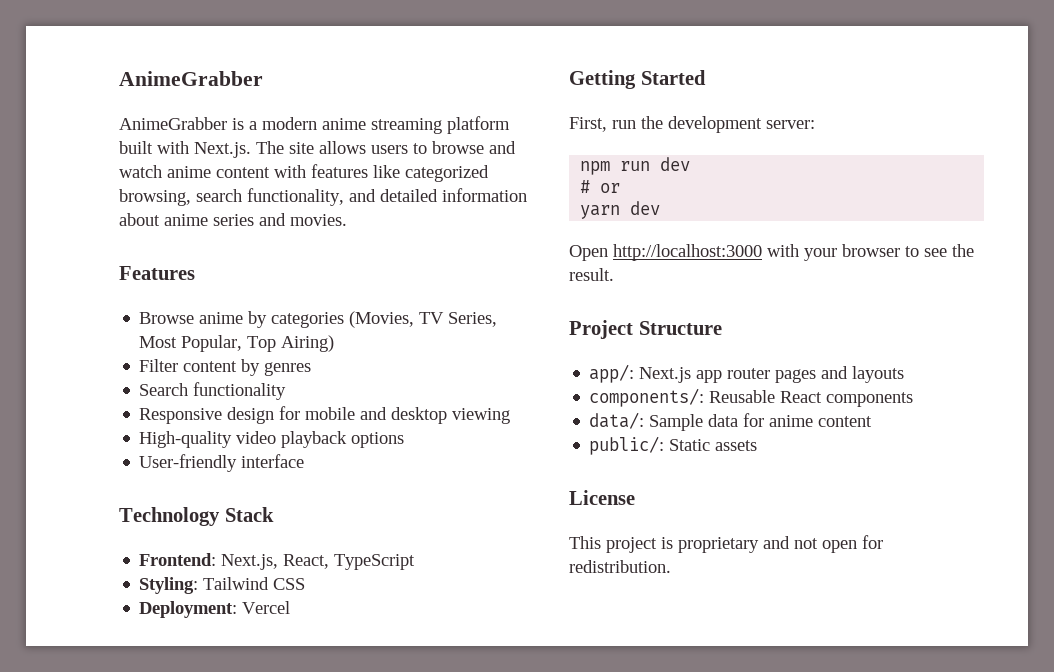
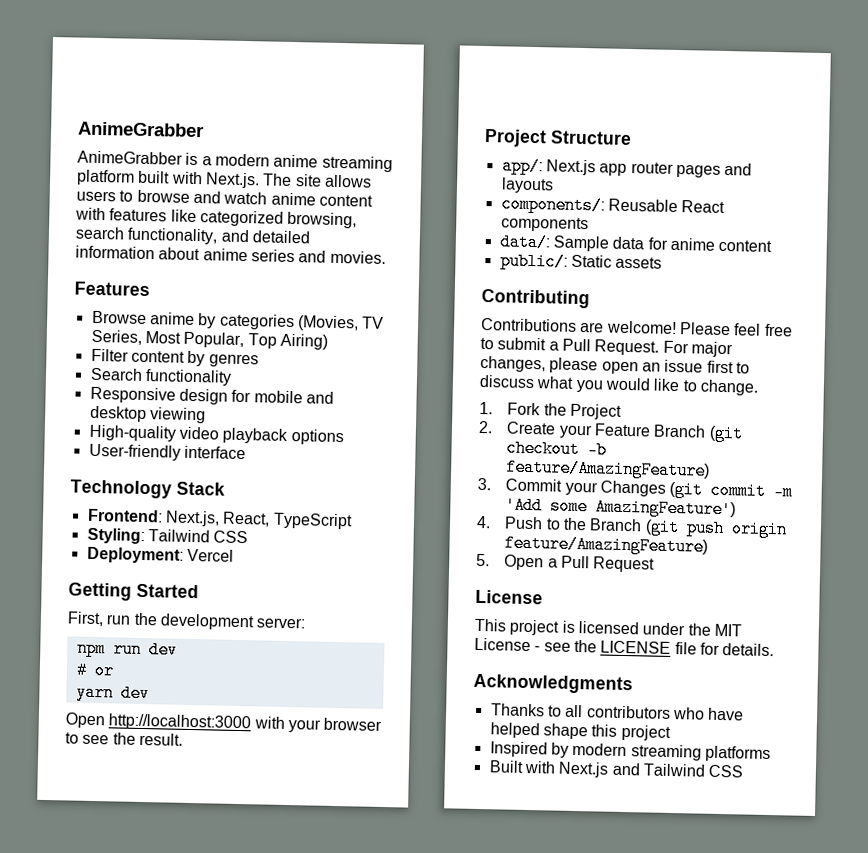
+ Contributing
+ Contributions are welcome! Please feel free to submit a Pull Request. For major changes, please open an issue first to discuss what you would like to change.
+ 1. Fork the Project
+ 2. Create your Feature Branch (git checkout -b feature/AmazingFeature)
+ 3. Commit your Changes (git commit -m 'Add some AmazingFeature')
+ 4. Push to the Branch (git push origin feature/AmazingFeature)
+ 5. Open a Pull Request
  License
- This project is proprietary and not open for redistribution.
+ This project is licensed under the MIT License - see the LICENSE file for details.
+ Acknowledgments
+ Thanks to all contributors who have helped shape this project
+ Inspired by modern streaming platforms
+ Built with Next.js and Tailwind CSS

